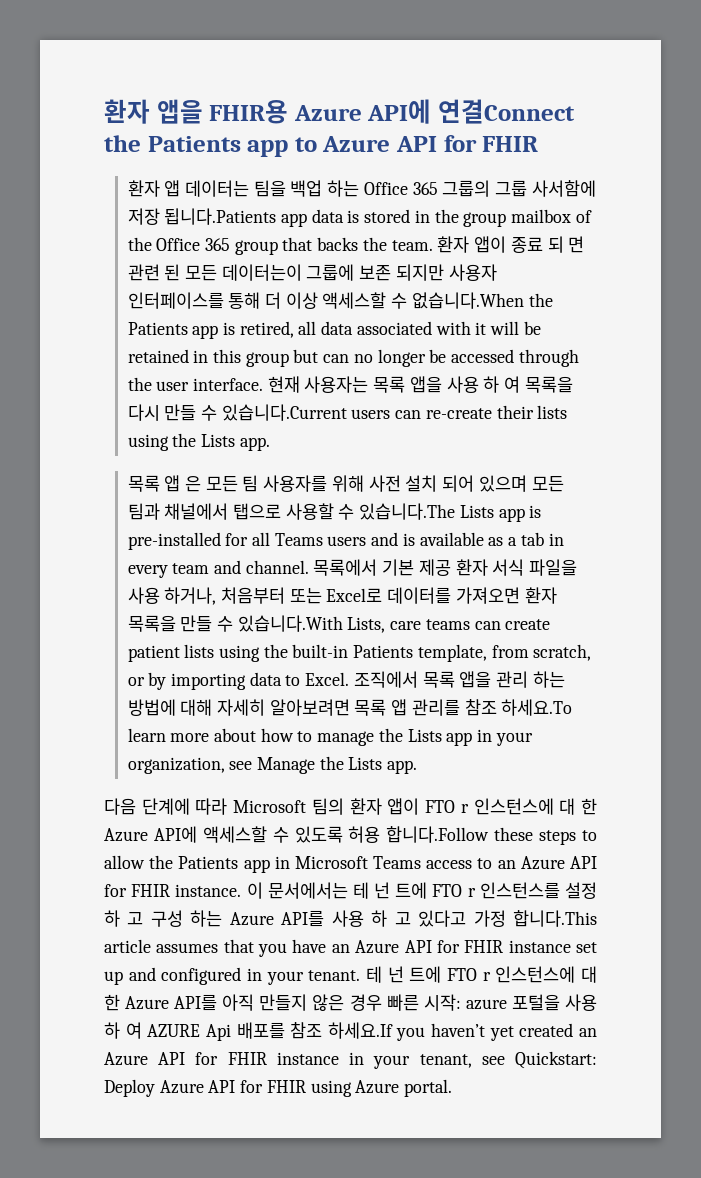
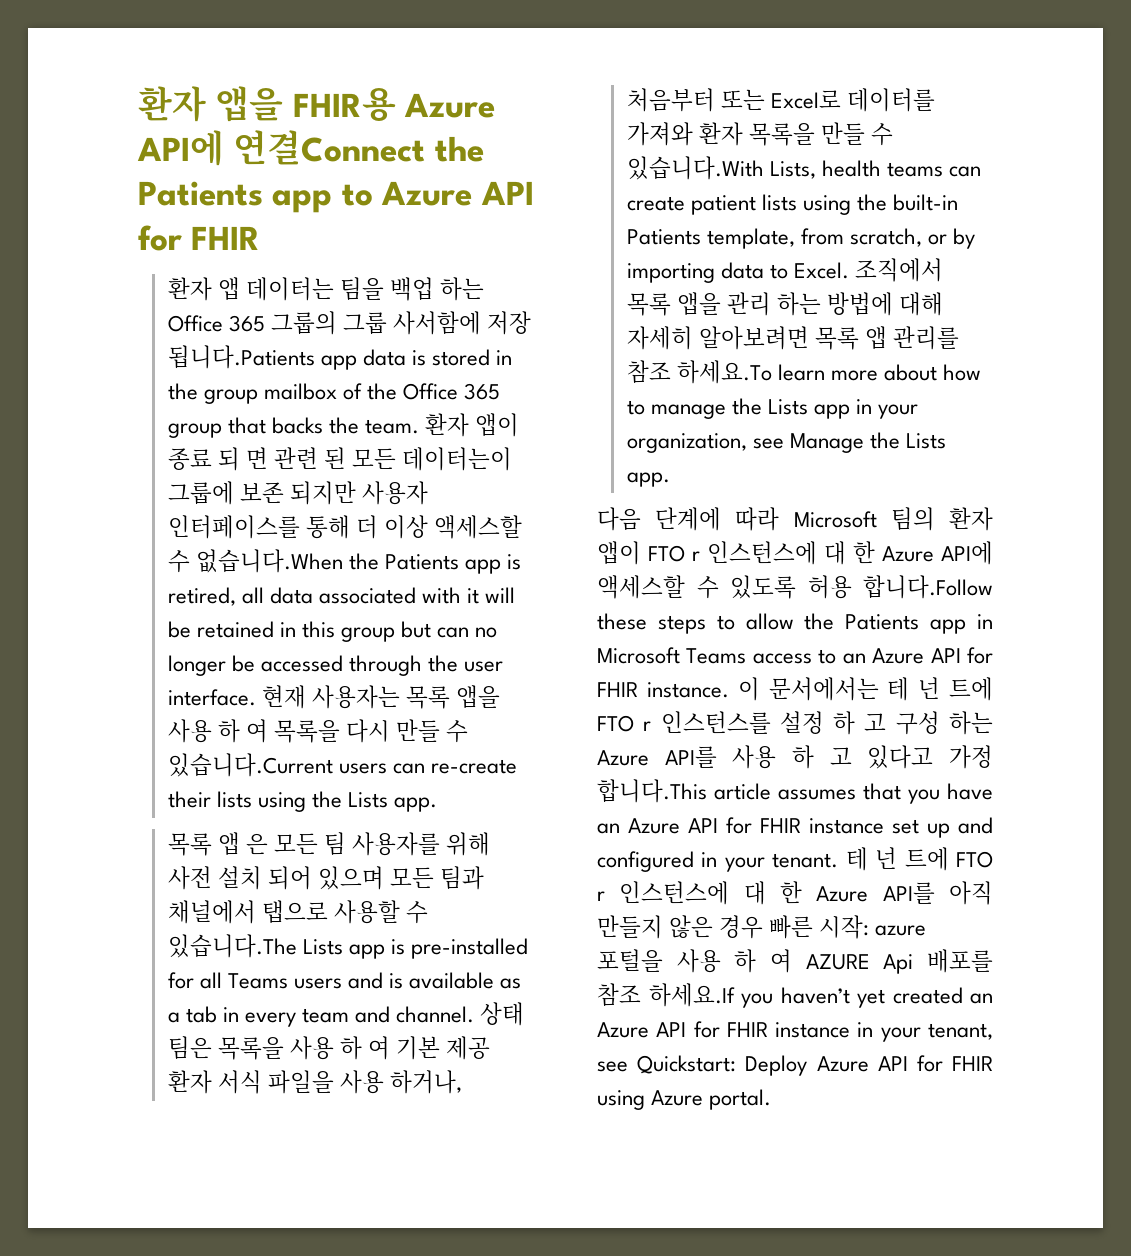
- 목록에서 기본 제공 환자 서식 파일을 사용 하거나, 처음부터 또는 Excel로 데이터를 가져오면 환자 목록을 만들 수 있습니다.With Lists, care teams can create patient lists using the built-in Patients template, from scratch, or by importing data to Excel.
+ 상태 팀은 목록을 사용 하 여 기본 제공 환자 서식 파일을 사용 하거나, 처음부터 또는 Excel로 데이터를 가져와 환자 목록을 만들 수 있습니다.With Lists, health teams can create patient lists using the built-in Patients template, from scratch, or by importing data to Excel.

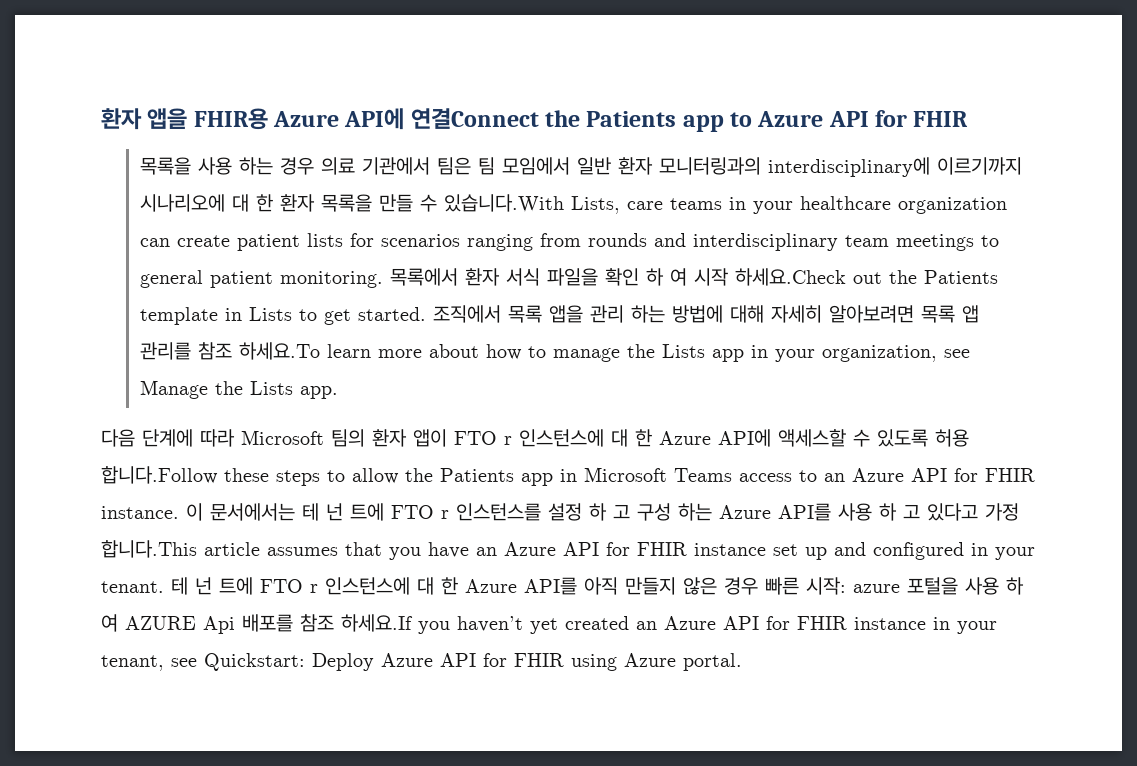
- 환자 앱 데이터는 팀을 백업 하는 Office 365 그룹의 그룹 사서함에 저장 됩니다.Patients app data is stored in the group mailbox of the Office 365 group that backs the team. 환자 앱이 종료 되 면 관련 된 모든 데이터는이 그룹에 보존 되지만 사용자 인터페이스를 통해 더 이상 액세스할 수 없습니다.When the Patients app is retired, all data associated with it will be retained in this group but can no longer be accessed through the user interface. 현재 사용자는 목록 앱을 사용 하 여 목록을 다시 만들 수 있습니다.Current users can re-create their lists using the Lists app.
- 목록 앱 은 모든 팀 사용자를 위해 사전 설치 되어 있으며 모든 팀과 채널에서 탭으로 사용할 수 있습니다.The Lists app is pre-installed for all Teams users and is available as a tab in every team and channel. 상태 팀은 목록을 사용 하 여 기본 제공 환자 서식 파일을 사용 하거나, 처음부터 또는 Excel로 데이터를 가져와 환자 목록을 만들 수 있습니다.With Lists, health teams can create patient lists using the built-in Patients template, from scratch, or by importing data to Excel.
+ 목록을 사용 하는 경우 의료 기관에서 팀은 팀 모임에서 일반 환자 모니터링과의 interdisciplinary에 이르기까지 시나리오에 대 한 환자 목록을 만들 수 있습니다.With Lists, care teams in your healthcare organization can create patient lists for scenarios ranging from rounds and interdisciplinary team meetings to general patient monitoring. 목록에서 환자 서식 파일을 확인 하 여 시작 하세요.Check out the Patients template in Lists to get started.

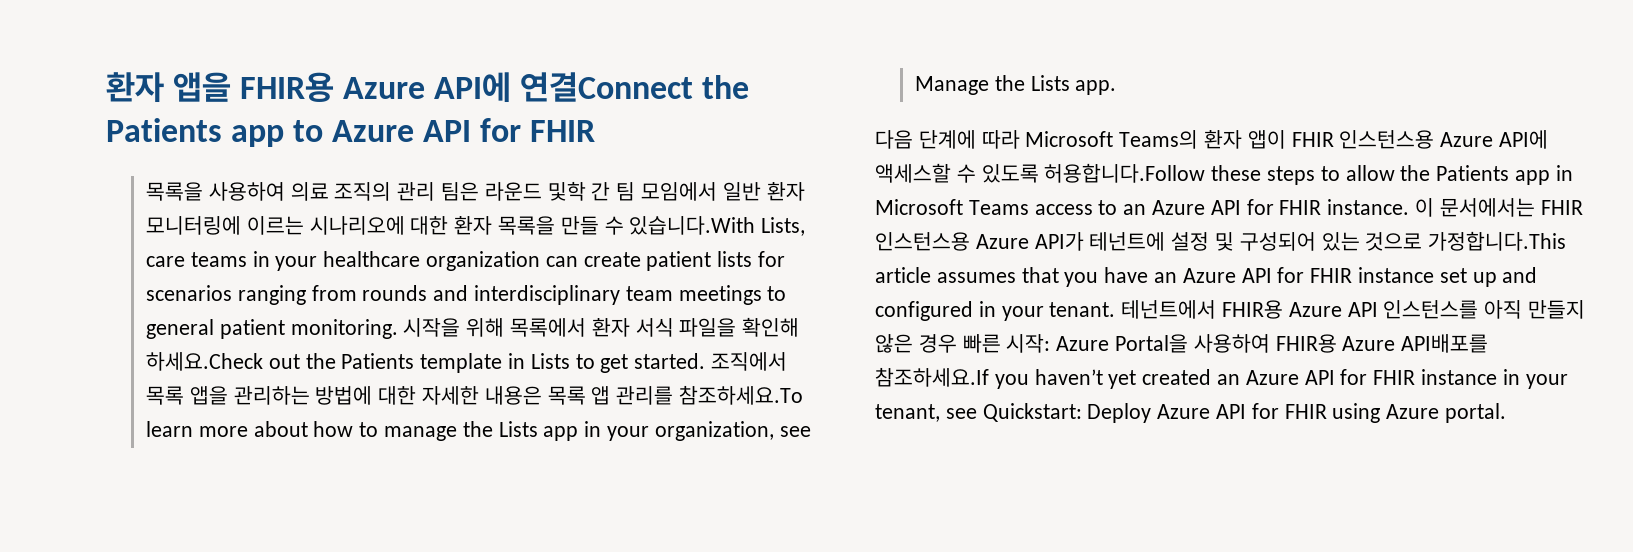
- 목록을 사용 하는 경우 의료 기관에서 팀은 팀 모임에서 일반 환자 모니터링과의 interdisciplinary에 이르기까지 시나리오에 대 한 환자 목록을 만들 수 있습니다.With Lists, care teams in your healthcare organization can create patient lists for scenarios ranging from rounds and interdisciplinary team meetings to general patient monitoring.
+ 목록을 사용하여 의료 조직의 관리 팀은 라운드 및학 간 팀 모임에서 일반 환자 모니터링에 이르는 시나리오에 대한 환자 목록을 만들 수 있습니다.With Lists, care teams in your healthcare organization can create patient lists for scenarios ranging from rounds and interdisciplinary team meetings to general patient monitoring.
- 목록에서 환자 서식 파일을 확인 하 여 시작 하세요.Check out the Patients template in Lists to get started.
+ 시작을 위해 목록에서 환자 서식 파일을 확인해 하세요.Check out the Patients template in Lists to get started.
- 조직에서 목록 앱을 관리 하는 방법에 대해 자세히 알아보려면 목록 앱 관리를 참조 하세요.To learn more about how to manage the Lists app in your organization, see Manage the Lists app.
+ 조직에서 목록 앱을 관리하는 방법에 대한 자세한 내용은 목록 앱 관리를 참조하세요.To learn more about how to manage the Lists app in your organization, see Manage the Lists app.
- 다음 단계에 따라 Microsoft 팀의 환자 앱이 FTO r 인스턴스에 대 한 Azure API에 액세스할 수 있도록 허용 합니다.Follow these steps to allow the Patients app in Microsoft Teams access to an Azure API for FHIR instance.
+ 다음 단계에 따라 Microsoft Teams의 환자 앱이 FHIR 인스턴스용 Azure API에 액세스할 수 있도록 허용합니다.Follow these steps to allow the Patients app in Microsoft Teams access to an Azure API for FHIR instance.
- 이 문서에서는 테 넌 트에 FTO r 인스턴스를 설정 하 고 구성 하는 Azure API를 사용 하 고 있다고 가정 합니다.This article assumes that you have an Azure API for FHIR instance set up and configured in your tenant.
+ 이 문서에서는 FHIR 인스턴스용 Azure API가 테넌트에 설정 및 구성되어 있는 것으로 가정합니다.This article assumes that you have an Azure API for FHIR instance set up and configured in your tenant.
- 테 넌 트에 FTO r 인스턴스에 대 한 Azure API를 아직 만들지 않은 경우 빠른 시작: azure 포털을 사용 하 여 AZURE Api 배포를 참조 하세요.If you haven’t yet created an Azure API for FHIR instance in your tenant, see Quickstart: Deploy Azure API for FHIR using Azure portal.
+ 테넌트에서 FHIR용 Azure API 인스턴스를 아직 만들지 않은 경우 빠른 시작: Azure Portal을 사용하여 FHIR용 Azure API배포를 참조하세요.If you haven’t yet created an Azure API for FHIR instance in your tenant, see Quickstart: Deploy Azure API for FHIR using Azure portal.

